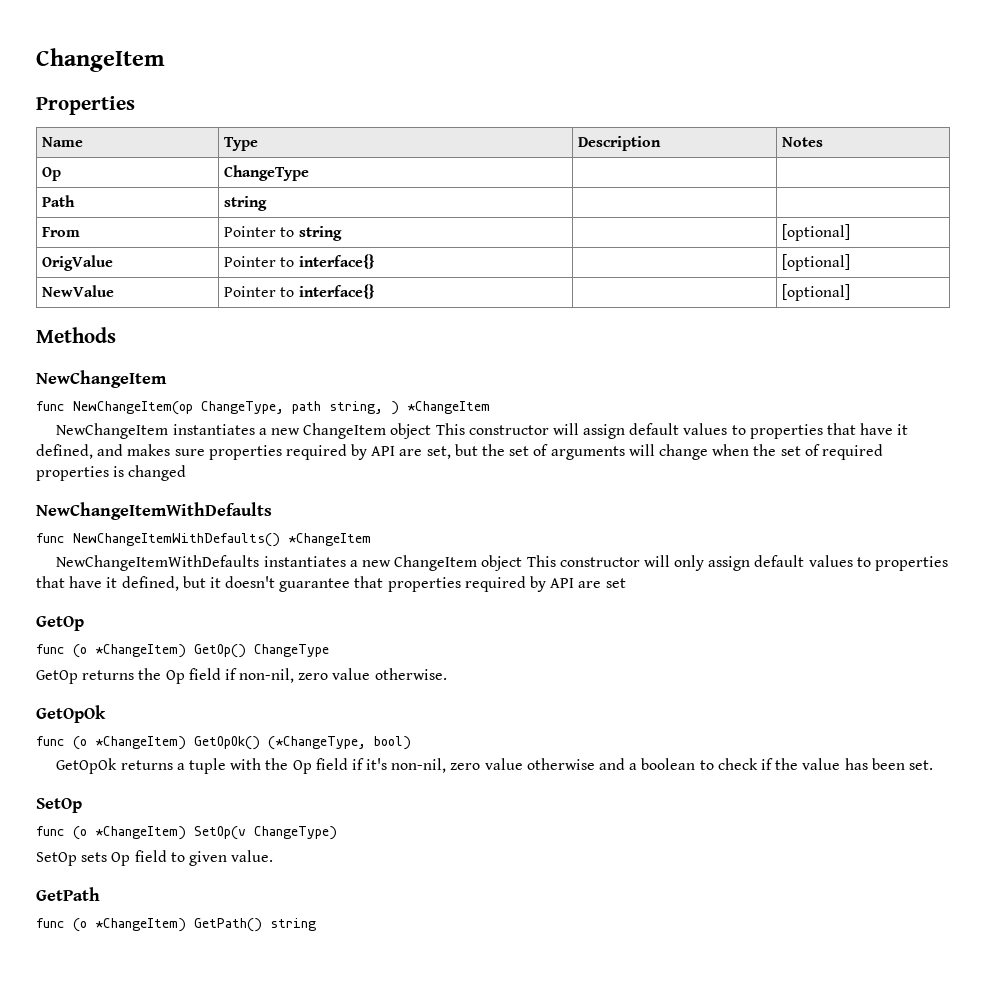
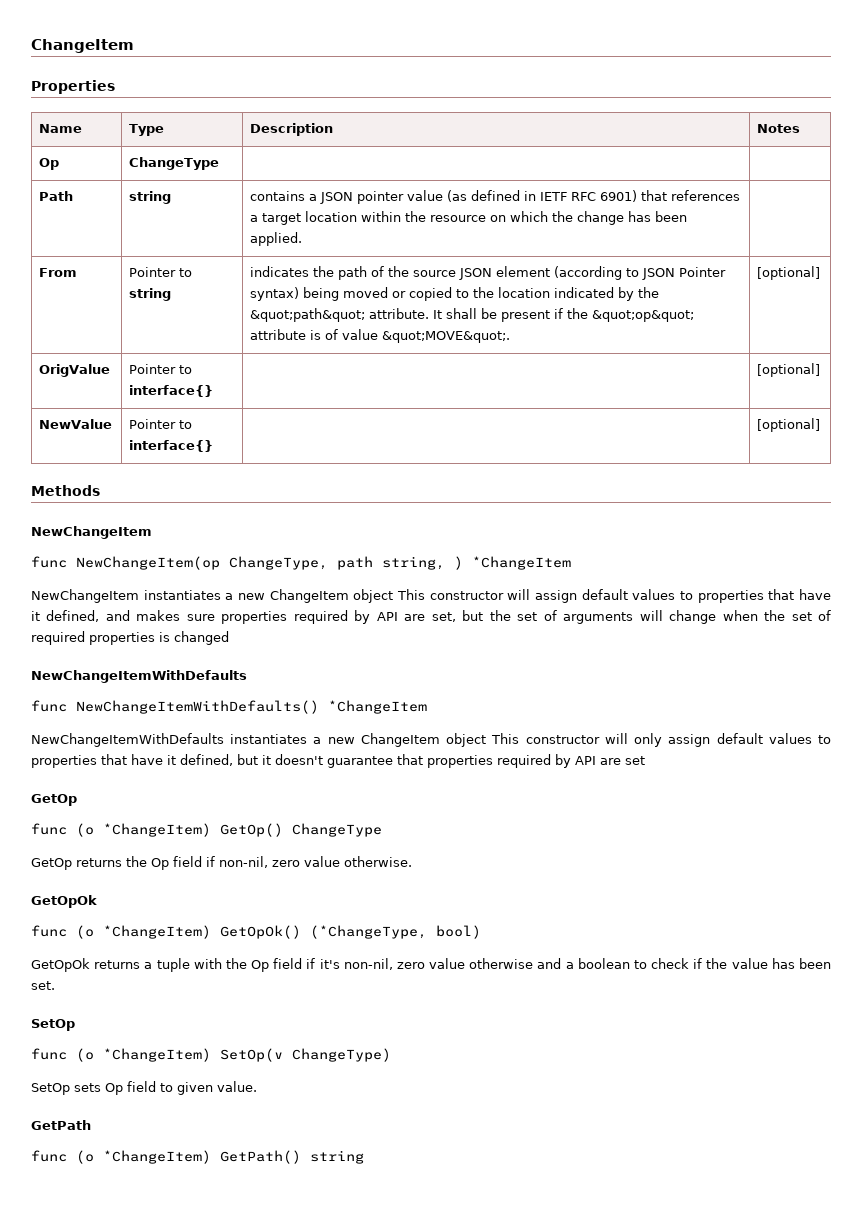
- Path | string | |
- From | Pointer to string | | [optional]
+ Path | string | contains a JSON pointer value (as defined in IETF RFC 6901) that references a target location within the resource on which the change has been applied. |
+ From | Pointer to string | indicates the path of the source JSON element (according to JSON Pointer syntax) being moved or copied to the location indicated by the &quot;path&quot; attribute. It shall be present if the &quot;op&quot; attribute is of value &quot;MOVE&quot;. | [optional]

